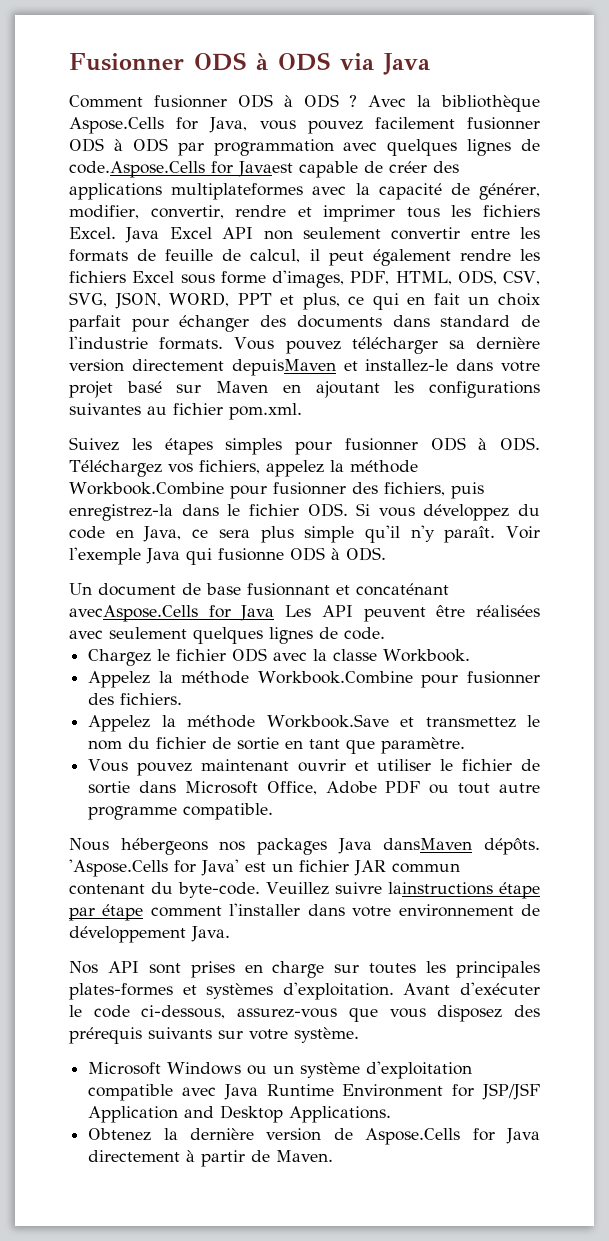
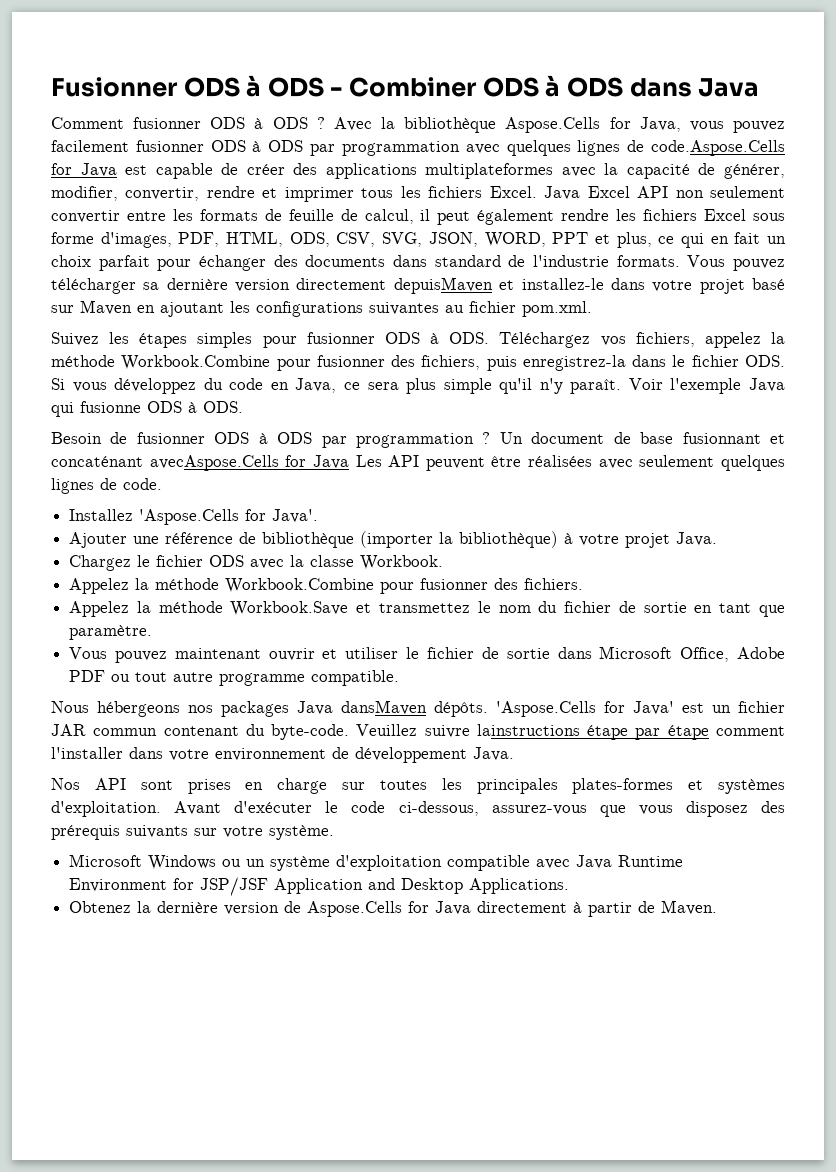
- Fusionner ODS à ODS via Java
+ Fusionner ODS à ODS - Combiner ODS à ODS dans Java
- Avec la bibliothèque Aspose.Cells for Java, vous pouvez facilement fusionner ODS à ODS par programmation avec quelques lignes de code.Aspose.Cells for Javaest capable de créer des applications multiplateformes avec la capacité de générer, modifier, convertir, rendre et imprimer tous les fichiers Excel.
+ Avec la bibliothèque Aspose.Cells for Java, vous pouvez facilement fusionner ODS à ODS par programmation avec quelques lignes de code.Aspose.Cells for Java est capable de créer des applications multiplateformes avec la capacité de générer, modifier, convertir, rendre et imprimer tous les fichiers Excel.
+ Besoin de fusionner ODS à ODS par programmation ?
+ Installez 'Aspose.Cells for Java'.
+ Ajouter une référence de bibliothèque (importer la bibliothèque) à votre projet Java.

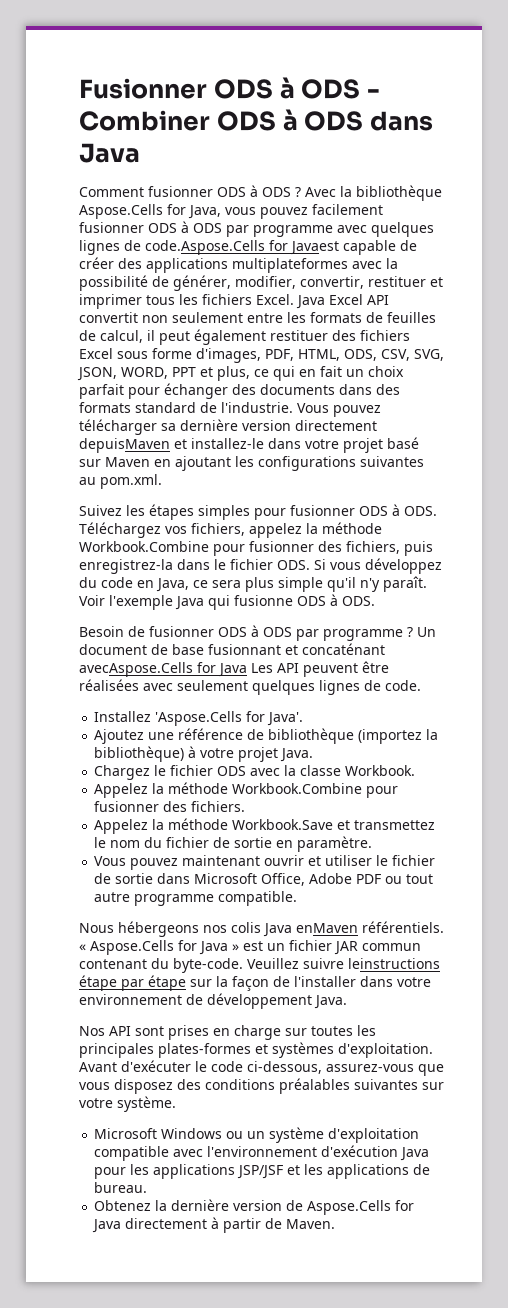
- Avec la bibliothèque Aspose.Cells for Java, vous pouvez facilement fusionner ODS à ODS par programmation avec quelques lignes de code.Aspose.Cells for Java est capable de créer des applications multiplateformes avec la capacité de générer, modifier, convertir, rendre et imprimer tous les fichiers Excel.
+ Avec la bibliothèque Aspose.Cells for Java, vous pouvez facilement fusionner ODS à ODS par programme avec quelques lignes de code.Aspose.Cells for Javaest capable de créer des applications multiplateformes avec la possibilité de générer, modifier, convertir, restituer et imprimer tous les fichiers Excel.
- Java Excel API non seulement convertir entre les formats de feuille de calcul, il peut également rendre les fichiers Excel sous forme d'images, PDF, HTML, ODS, CSV, SVG, JSON, WORD, PPT et plus, ce qui en fait un choix parfait pour échanger des documents dans standard de l'industrie formats.
+ Java Excel API convertit non seulement entre les formats de feuilles de calcul, il peut également restituer des fichiers Excel sous forme d'images, PDF, HTML, ODS, CSV, SVG, JSON, WORD, PPT et plus, ce qui en fait un choix parfait pour échanger des documents dans des formats standard de l'industrie.
- Vous pouvez télécharger sa dernière version directement depuisMaven et installez-le dans votre projet basé sur Maven en ajoutant les configurations suivantes au fichier pom.xml.
+ Vous pouvez télécharger sa dernière version directement depuisMaven et installez-le dans votre projet basé sur Maven en ajoutant les configurations suivantes au pom.xml.
- Besoin de fusionner ODS à ODS par programmation ?
+ Besoin de fusionner ODS à ODS par programme ?
- Ajouter une référence de bibliothèque (importer la bibliothèque) à votre projet Java.
+ Ajoutez une référence de bibliothèque (importez la bibliothèque) à votre projet Java.
- Appelez la méthode Workbook.Save et transmettez le nom du fichier de sortie en tant que paramètre.
+ Appelez la méthode Workbook.Save et transmettez le nom du fichier de sortie en paramètre.
- Nous hébergeons nos packages Java dansMaven dépôts. 'Aspose.Cells for Java' est un fichier JAR commun contenant du byte-code.
+ Nous hébergeons nos colis Java enMaven référentiels. « Aspose.Cells for Java » est un fichier JAR commun contenant du byte-code.
- Veuillez suivre lainstructions étape par étape comment l'installer dans votre environnement de développement Java.
+ Veuillez suivre leinstructions étape par étape sur la façon de l'installer dans votre environnement de développement Java.
- Avant d'exécuter le code ci-dessous, assurez-vous que vous disposez des prérequis suivants sur votre système.
+ Avant d'exécuter le code ci-dessous, assurez-vous que vous disposez des conditions préalables suivantes sur votre système.
- Microsoft Windows ou un système d'exploitation compatible avec Java Runtime Environment for JSP/JSF Application and Desktop Applications.
+ Microsoft Windows ou un système d'exploitation compatible avec l'environnement d'exécution Java pour les applications JSP/JSF et les applications de bureau.

